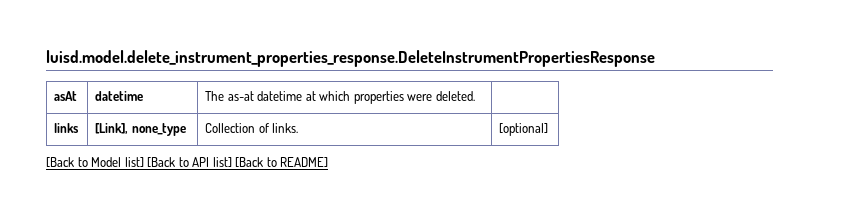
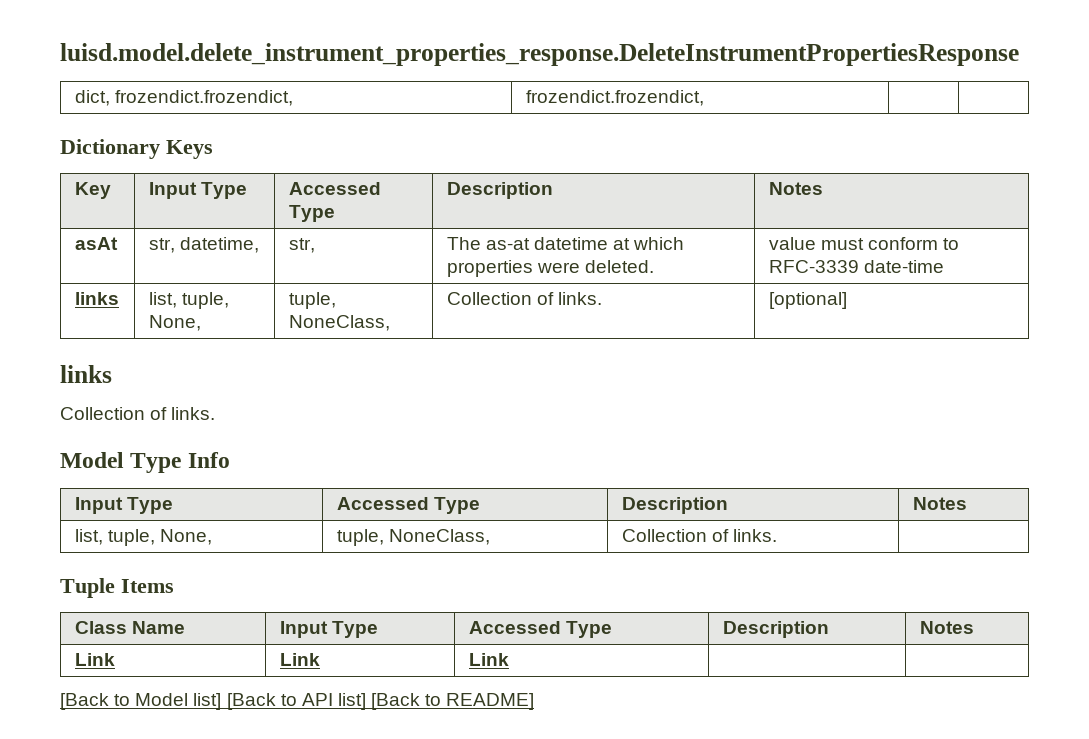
- asAt | datetime | The as-at datetime at which properties were deleted. |
- links | [Link], none_type | Collection of links. | [optional]
+ dict, frozendict.frozendict, | frozendict.frozendict, | |
+ Dictionary Keys
+ Key | Input Type | Accessed Type | Description | Notes
+ asAt | str, datetime, | str, | The as-at datetime at which properties were deleted. | value must conform to RFC-3339 date-time
+ links | list, tuple, None, | tuple, NoneClass, | Collection of links. | [optional]
+ links
+ Collection of links.
+ Model Type Info
+ Input Type | Accessed Type | Description | Notes
+ list, tuple, None, | tuple, NoneClass, | Collection of links. |
+ Tuple Items
+ Class Name | Input Type | Accessed Type | Description | Notes
+ Link | Link | Link | |

